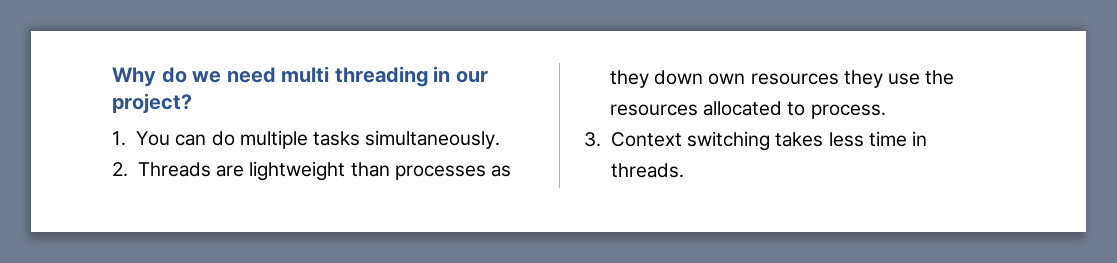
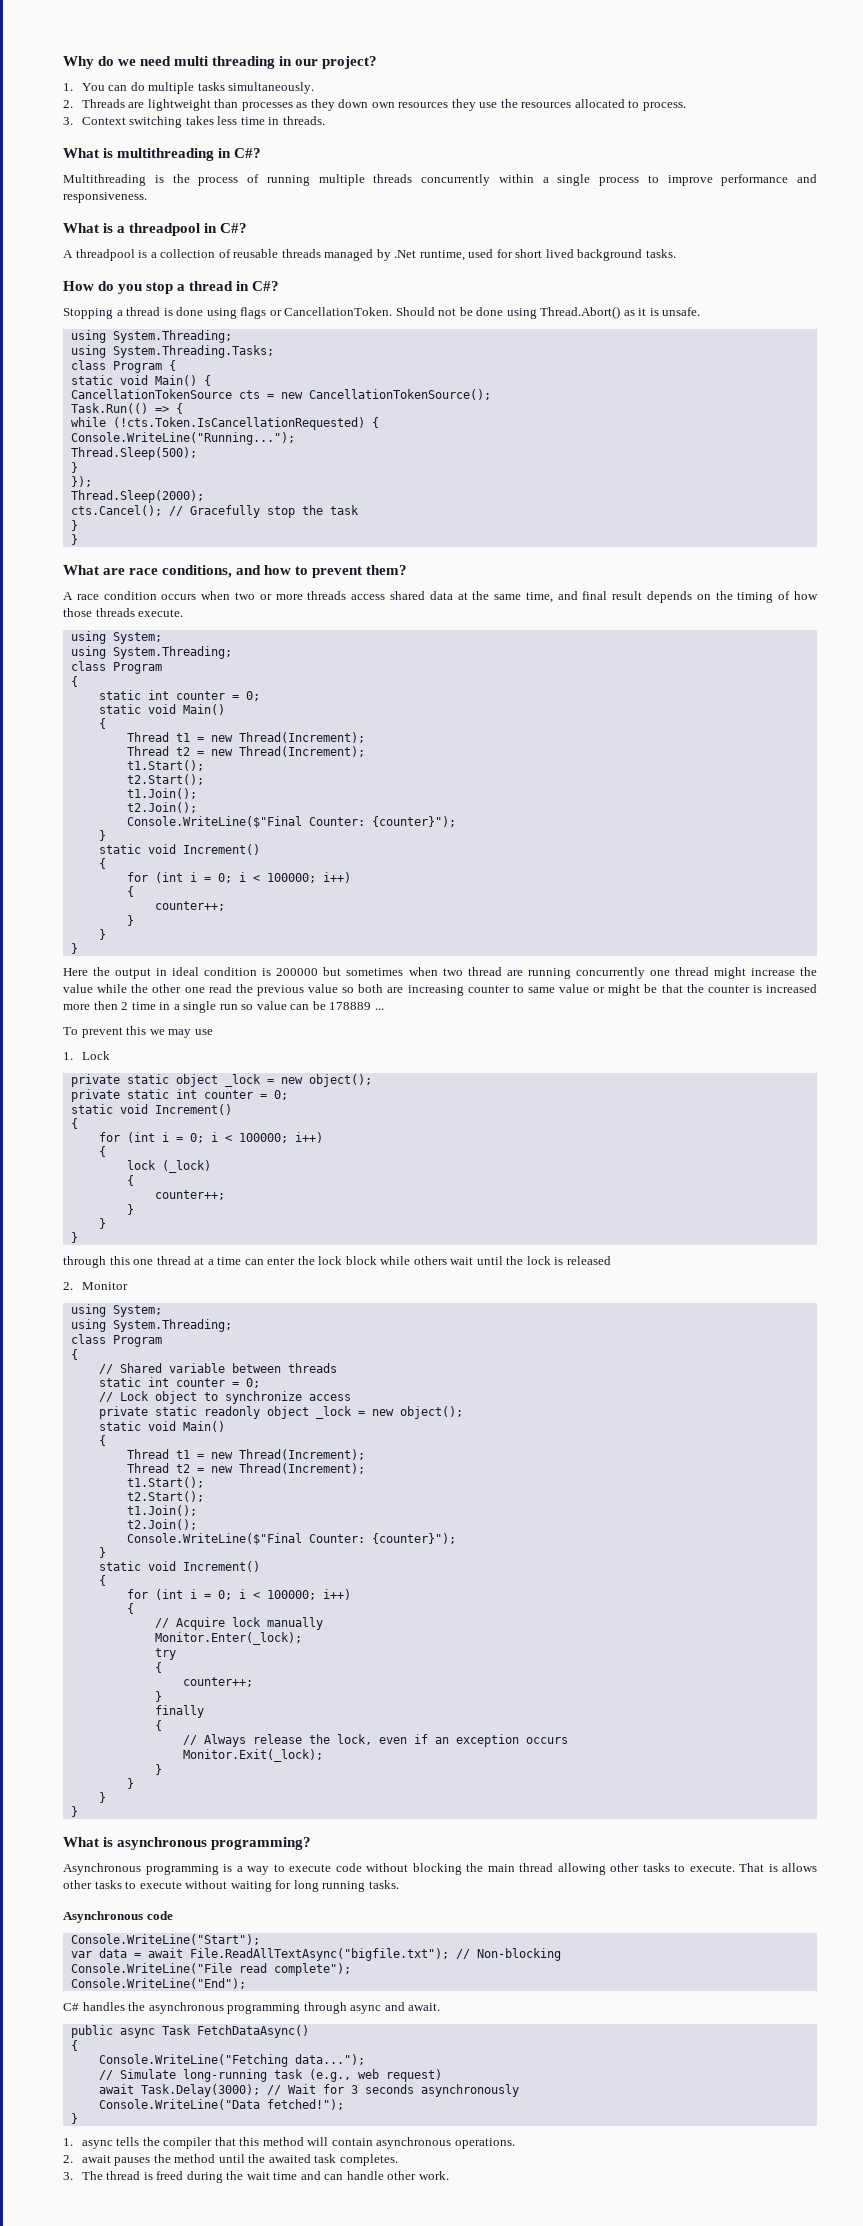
+ What is multithreading in C#?
+ Multithreading is the process of running multiple threads concurrently within a single process to improve performance and responsiveness.
+ What is a threadpool in C#?
+ A threadpool is a collection of reusable threads managed by .Net runtime, used for short lived background tasks.
+ How do you stop a thread in C#?
+ Stopping a thread is done using flags or CancellationToken. Should not be done using Thread.Abort() as it is unsafe.
+ using System.Threading;
+ using System.Threading.Tasks;
+ class Program {
+ static void Main() {
+ CancellationTokenSource cts = new CancellationTokenSource();
+ Task.Run(() => {
+ while (!cts.Token.IsCancellationRequested) {
+ Console.WriteLine("Running...");
+ Thread.Sleep(500);
+ }
+ });
+ Thread.Sleep(2000);
+ cts.Cancel(); // Gracefully stop the task
+ }
+ }
+ What are race conditions, and how to prevent them?
+ A race condition occurs when two or more threads access shared data at the same time, and final result depends on the timing of how those threads execute.
+ using System;
+ using System.Threading;
+ class Program
+ {
+ static int counter = 0;
+ static void Main()
+ {
+ Thread t1 = new Thread(Increment);
+ Thread t2 = new Thread(Increment);
+ t1.Start();
+ t2.Start();
+ t1.Join();
+ t2.Join();
+ Console.WriteLine($"Final Counter: {counter}");
+ }
+ static void Increment()
+ {
+ for (int i = 0; i < 100000; i++)
+ {
+ counter++;
+ }
+ }
+ }
+ Here the output in ideal condition is 200000 but sometimes when two thread are running concurrently one thread might increase the value while the other one read the previous value so both are increasing counter to same value or might be that the counter is increased more then 2 time in a single run so value can be 178889 ...
+ To prevent this we may use
+ 1. Lock
+ private static object _lock = new object();
+ private static int counter = 0;
+ static void Increment()
+ {
+ for (int i = 0; i < 100000; i++)
+ {
+ lock (_lock)
+ {
+ counter++;
+ }
+ }
+ }
+ through this one thread at a time can enter the lock block while others wait until the lock is released
+ 2. Monitor
+ using System;
+ using System.Threading;
+ class Program
+ {
+ // Shared variable between threads
+ static int counter = 0;
+ // Lock object to synchronize access
+ private static readonly object _lock = new object();
+ static void Main()
+ {
+ Thread t1 = new Thread(Increment);
+ Thread t2 = new Thread(Increment);
+ t1.Start();
+ t2.Start();
+ t1.Join();
+ t2.Join();
+ Console.WriteLine($"Final Counter: {counter}");
+ }
+ static void Increment()
+ {
+ for (int i = 0; i < 100000; i++)
+ {
+ // Acquire lock manually
+ Monitor.Enter(_lock);
+ try
+ {
+ counter++;
+ }
+ finally
+ {
+ // Always release the lock, even if an exception occurs
+ Monitor.Exit(_lock);
+ }
+ }
+ }
+ }
+ What is asynchronous programming?
+ Asynchronous programming is a way to execute code without blocking the main thread allowing other tasks to execute. That is allows other tasks to execute without waiting for long running tasks.
+ Asynchronous code
+ Console.WriteLine("Start");
+ var data = await File.ReadAllTextAsync("bigfile.txt"); // Non-blocking
+ Console.WriteLine("File read complete");
+ Console.WriteLine("End");
+ C# handles the asynchronous programming through async and await.
+ public async Task FetchDataAsync()
+ {
+ Console.WriteLine("Fetching data...");
+ // Simulate long-running task (e.g., web request)
+ await Task.Delay(3000); // Wait for 3 seconds asynchronously
+ Console.WriteLine("Data fetched!");
+ }
+ 1. async tells the compiler that this method will contain asynchronous operations.
+ 2. await pauses the method until the awaited task completes.
+ 3. The thread is freed during the wait time and can handle other work.

